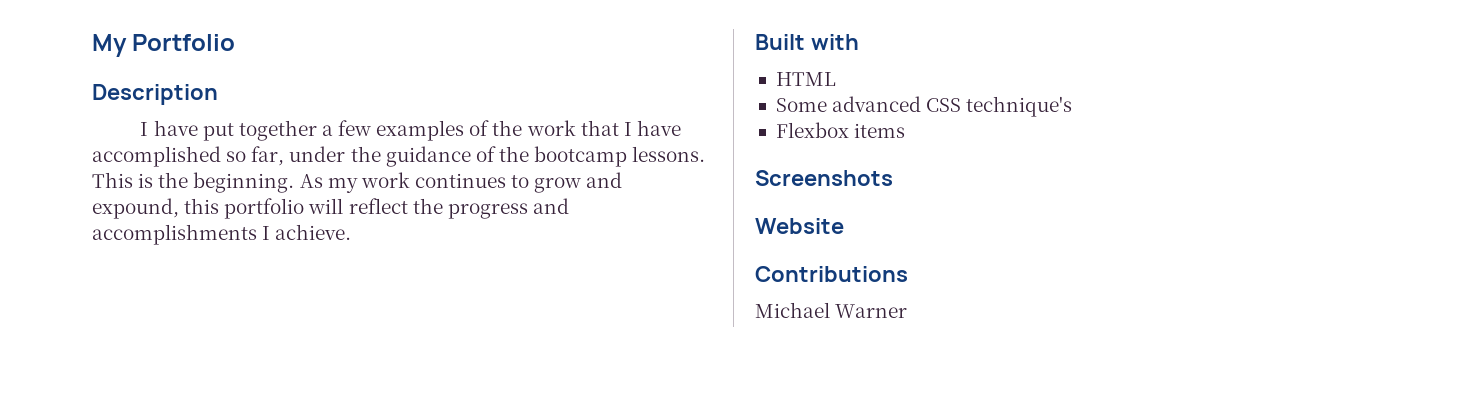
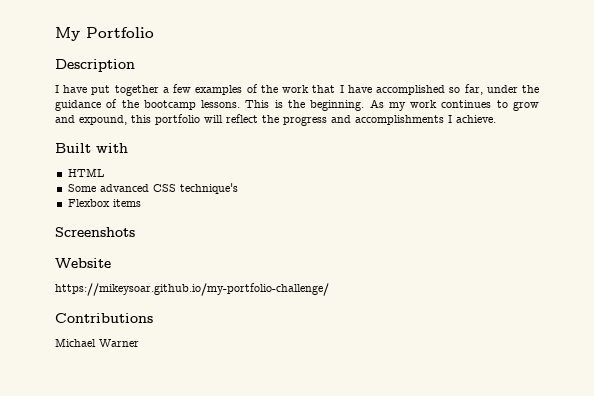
+ https://mikeysoar.github.io/my-portfolio-challenge/

